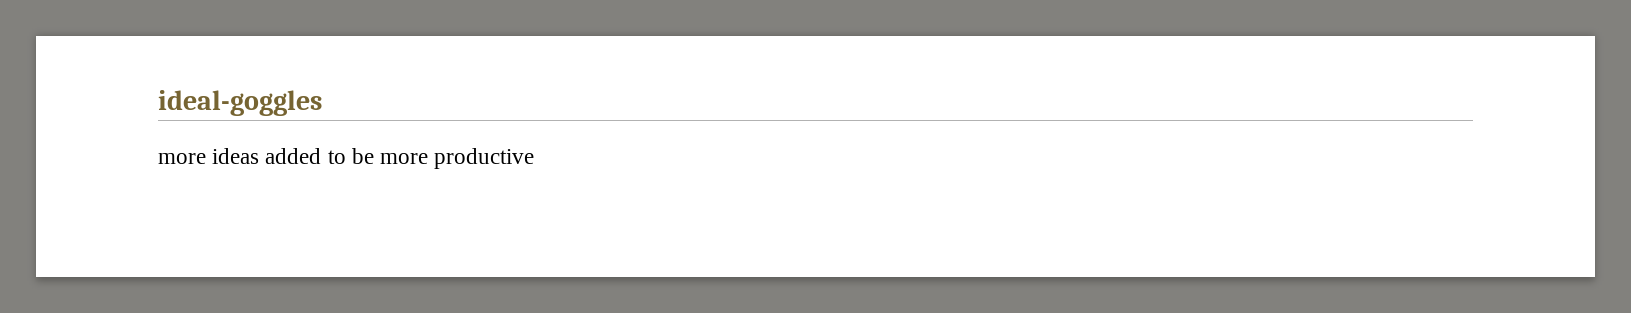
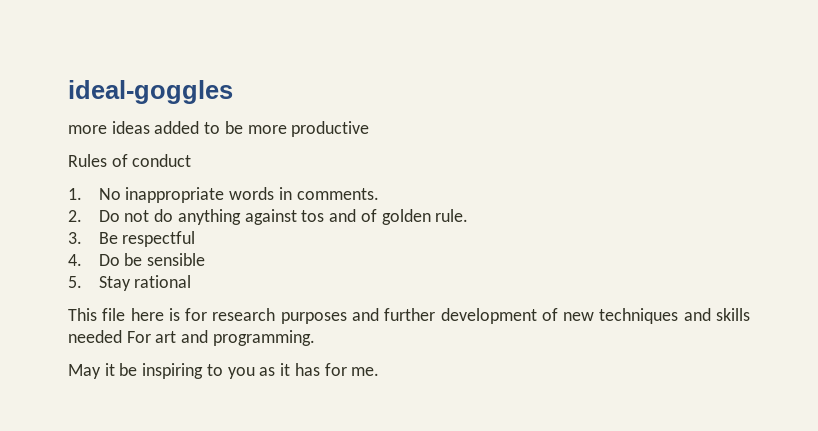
+ Rules of conduct
+ 1. No inappropriate words in comments.
+ 2. Do not do anything against tos and of golden rule.
+ 3. Be respectful
+ 4. Do be sensible
+ 5. Stay rational
+ This file here is for research purposes and further development of new techniques and skills needed For art and programming.
+ May it be inspiring to you as it has for me.

